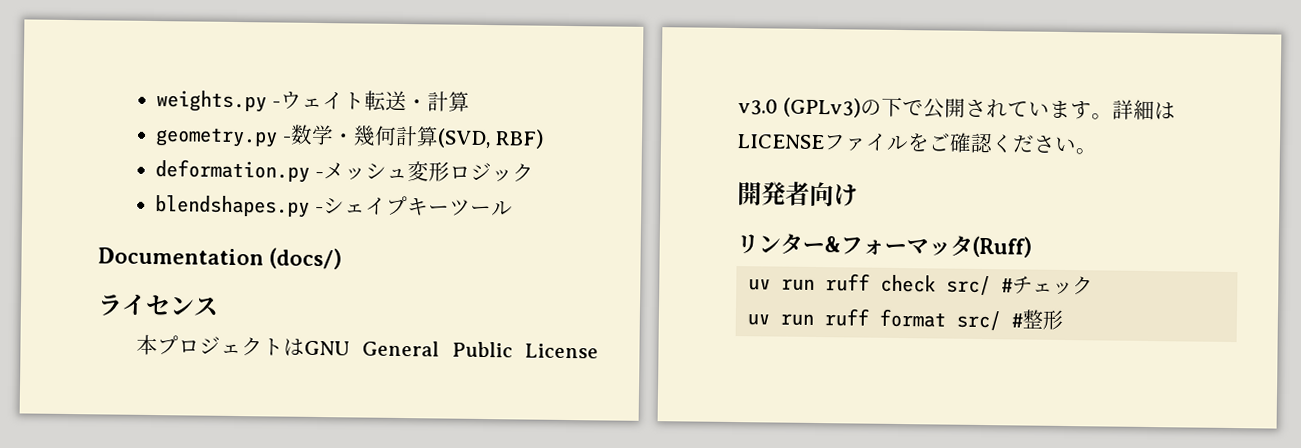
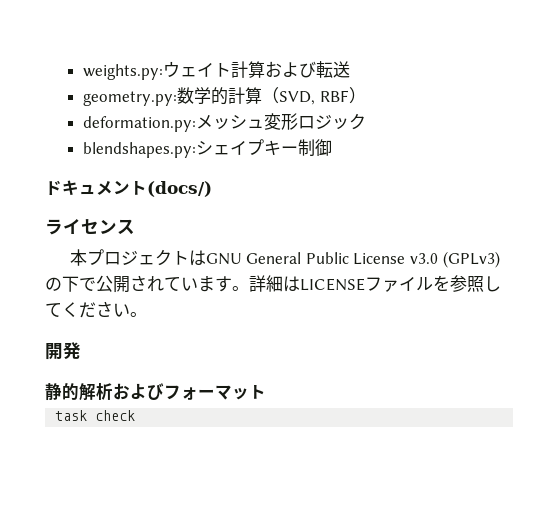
- weights.py -ウェイト転送・計算
- geometry.py -数学・幾何計算(SVD, RBF)
- deformation.py -メッシュ変形ロジック
+ weights.py:ウェイト計算および転送
+ geometry.py:数学的計算（SVD, RBF）
+ deformation.py:メッシュ変形ロジック
- blendshapes.py -シェイプキーツール
- Documentation (docs/)
+ blendshapes.py:シェイプキー制御
+ ドキュメント(docs/)
- 詳細はLICENSEファイルをご確認ください。
+ 詳細はLICENSEファイルを参照してください。
- 開発者向け
- リンター&フォーマッタ(Ruff)
- uv run ruff check src/ #チェック
- uv run ruff format src/ #整形
+ 開発
+ 静的解析およびフォーマット
+ task check

